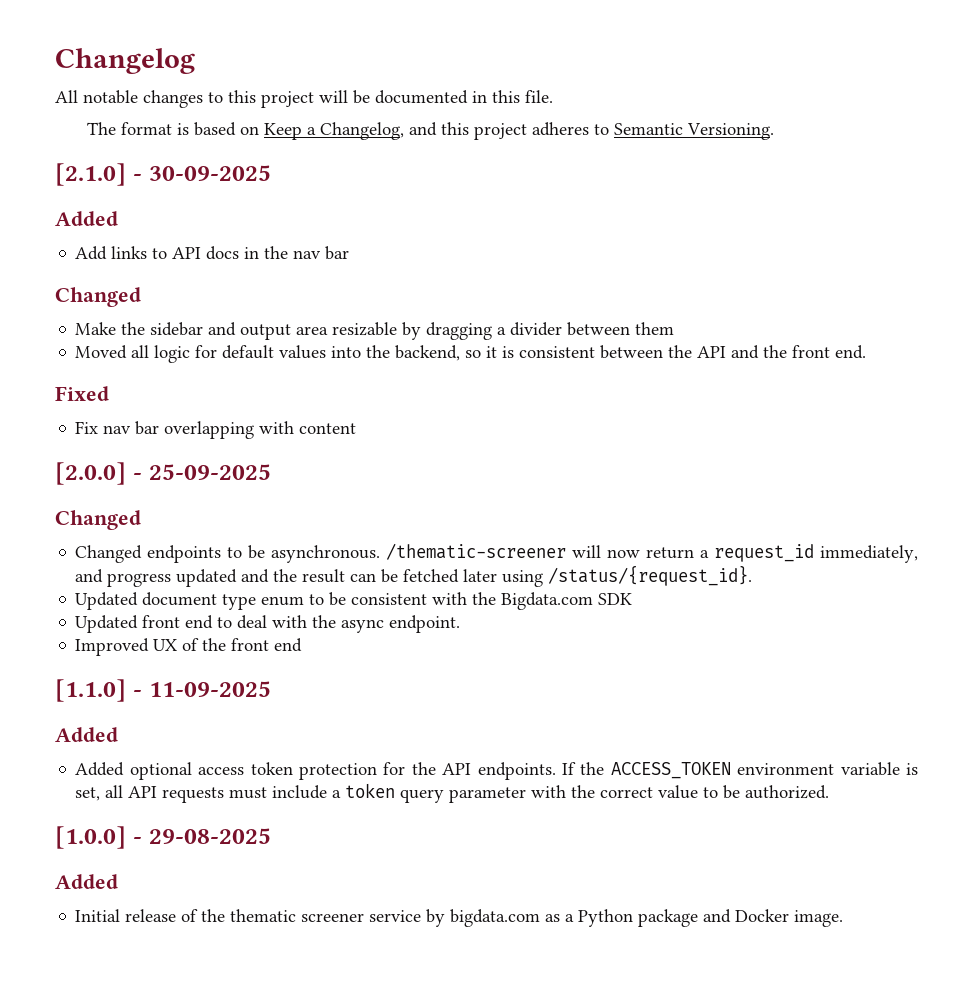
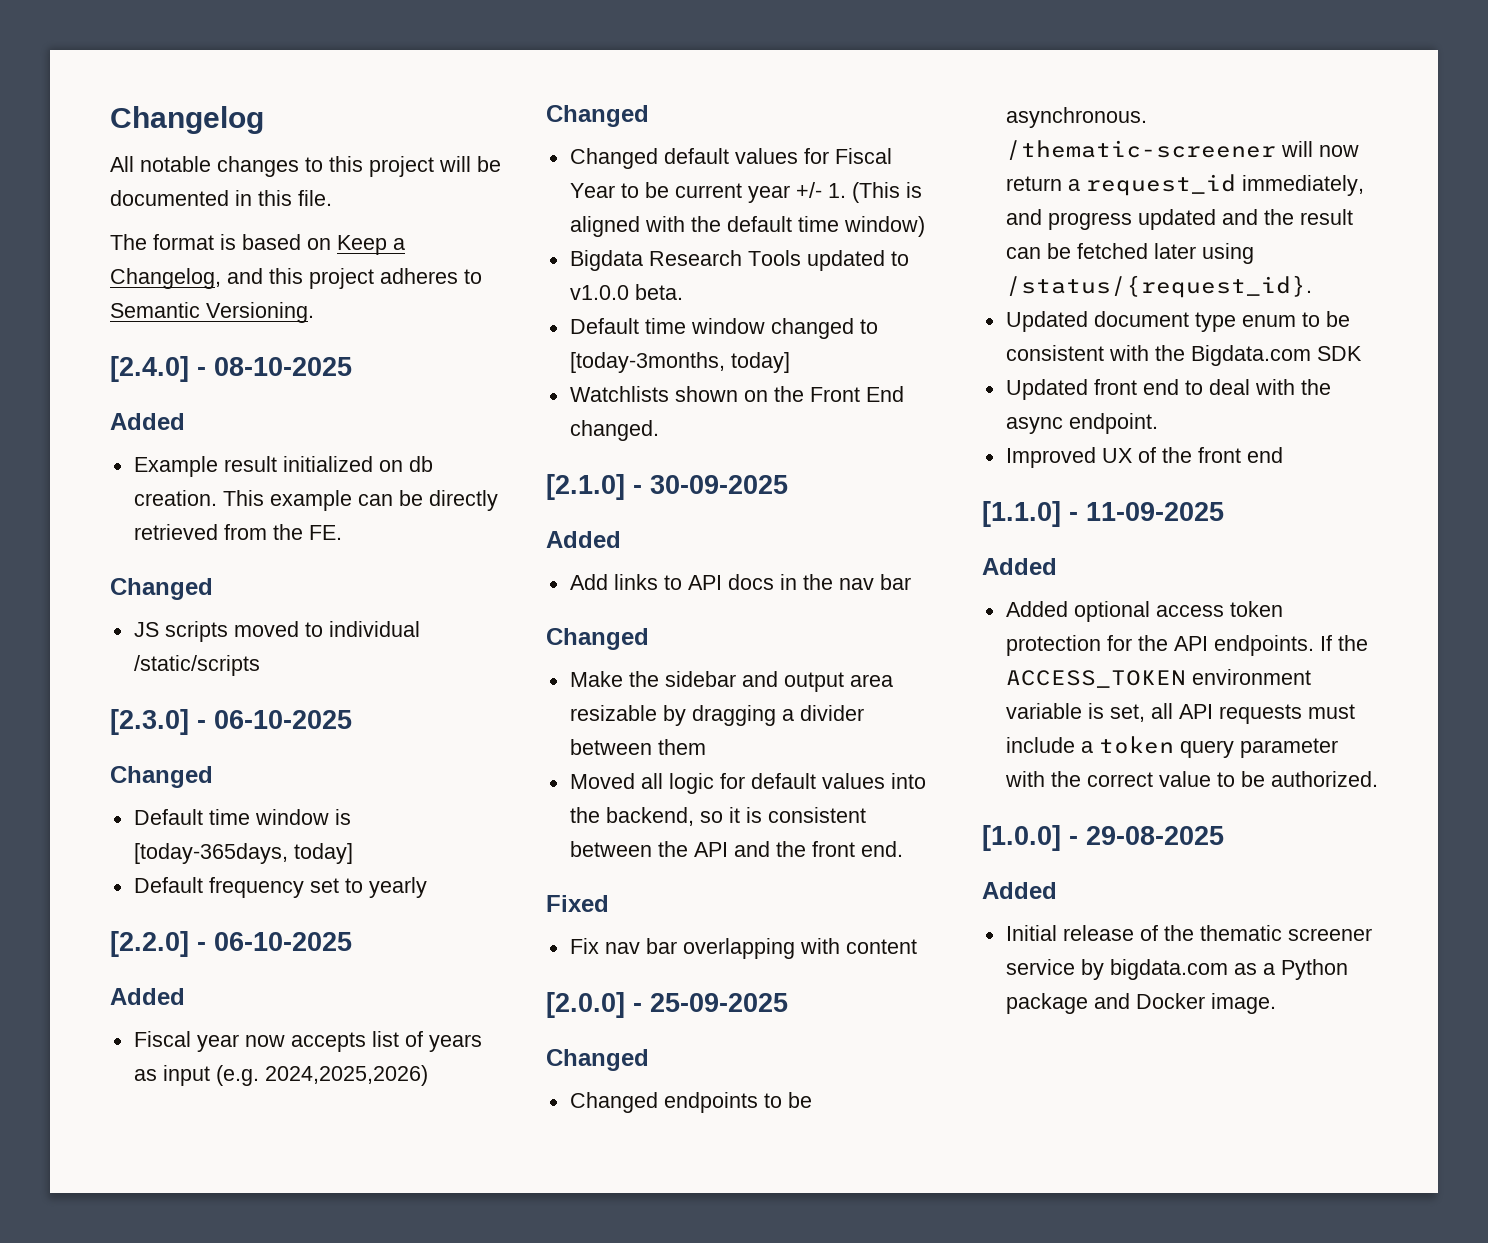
+ [2.4.0] - 08-10-2025
+ Added
+ Example result initialized on db creation. This example can be directly retrieved from the FE.
+ Changed
+ JS scripts moved to individual /static/scripts
+ [2.3.0] - 06-10-2025
+ Changed
+ Default time window is [today-365days, today]
+ Default frequency set to yearly
+ [2.2.0] - 06-10-2025
+ Added
+ Fiscal year now accepts list of years as input (e.g. 2024,2025,2026)
+ Changed
+ Changed default values for Fiscal Year to be current year +/- 1. (This is aligned with the default time window)
+ Bigdata Research Tools updated to v1.0.0 beta.
+ Default time window changed to [today-3months, today]
+ Watchlists shown on the Front End changed.

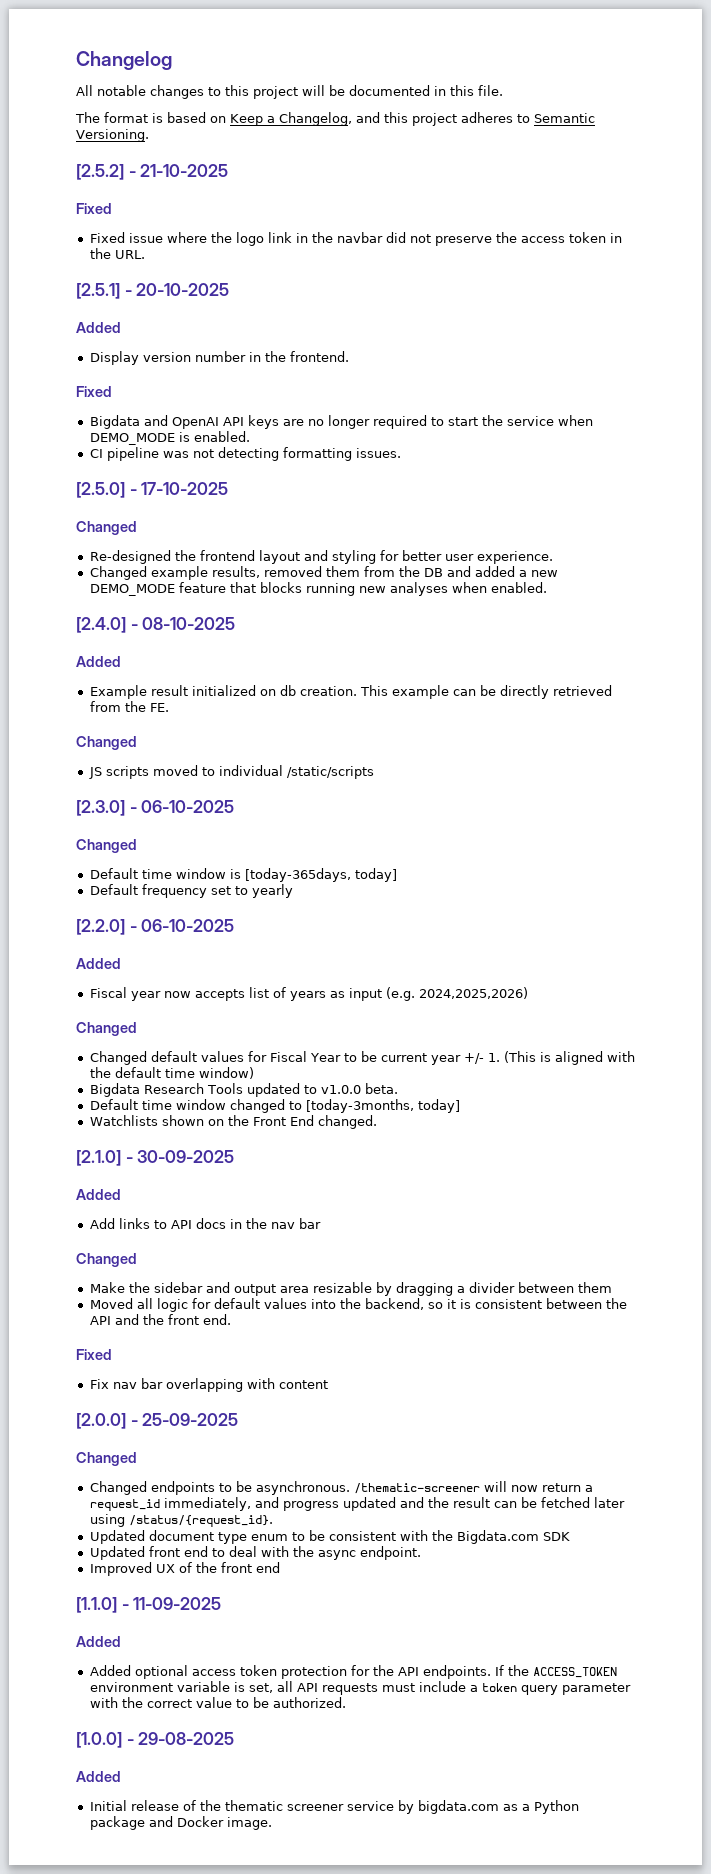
+ [2.5.2] - 21-10-2025
+ Fixed
+ Fixed issue where the logo link in the navbar did not preserve the access token in the URL.
+ [2.5.1] - 20-10-2025
+ Added
+ Display version number in the frontend.
+ Fixed
+ Bigdata and OpenAI API keys are no longer required to start the service when DEMO_MODE is enabled.
+ CI pipeline was not detecting formatting issues.
+ [2.5.0] - 17-10-2025
+ Changed
+ Re-designed the frontend layout and styling for better user experience.
+ Changed example results, removed them from the DB and added a new DEMO_MODE feature that blocks running new analyses when enabled.

